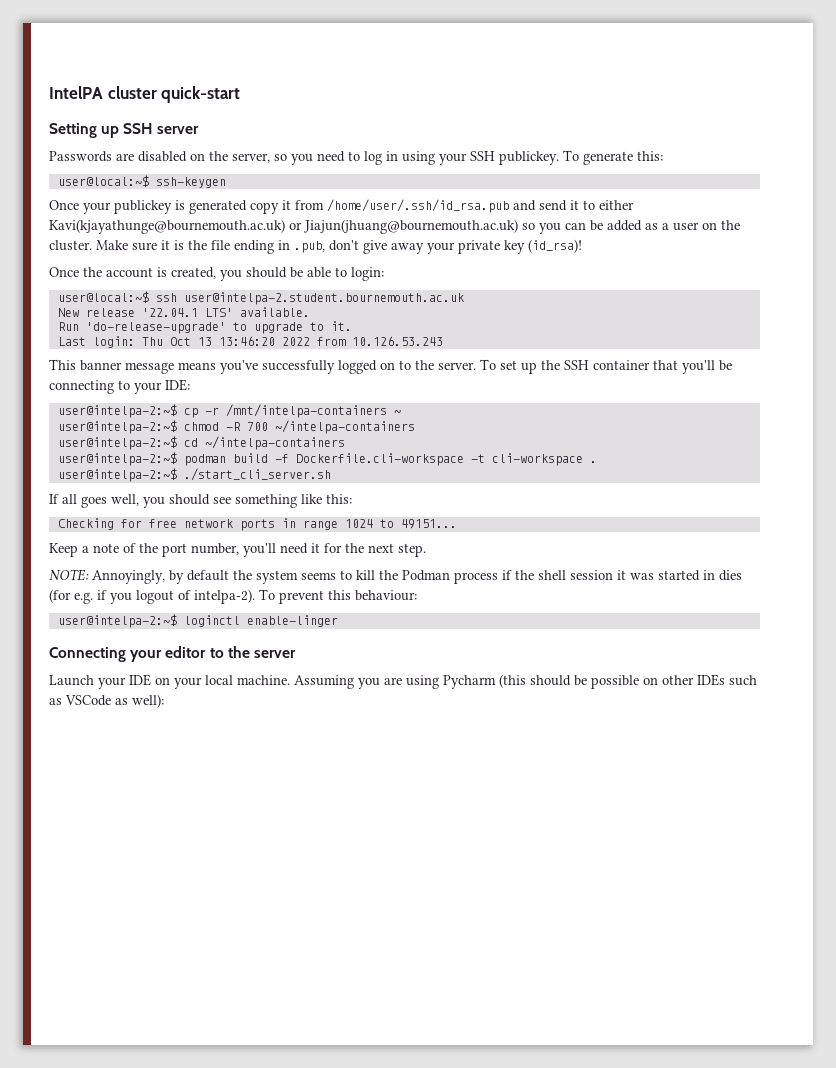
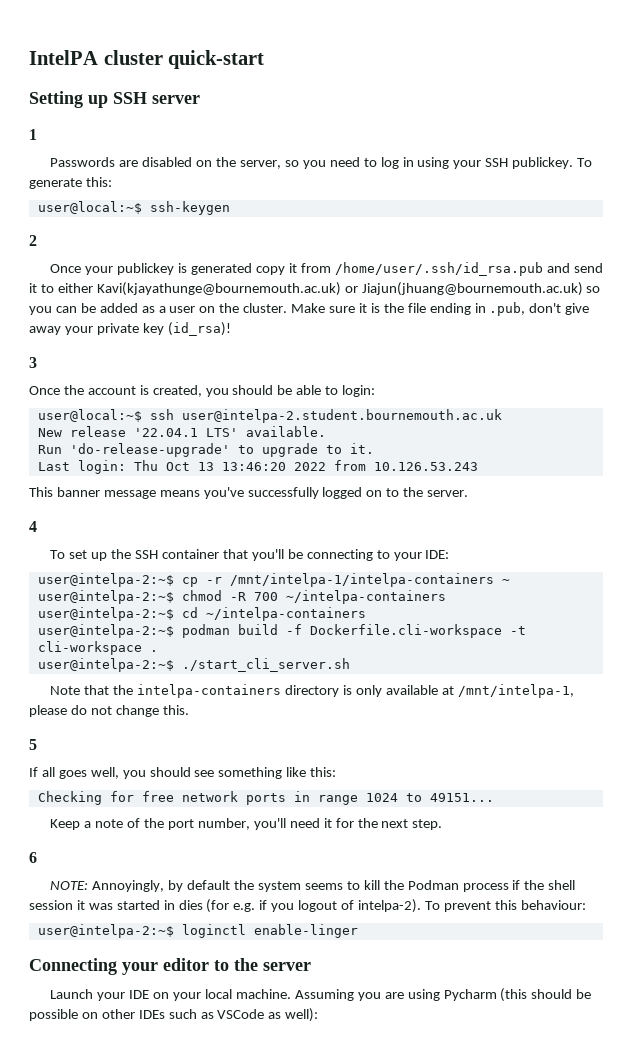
+ 1
+ 2
+ 3
- This banner message means you've successfully logged on to the server. To set up the SSH container that you'll be connecting to your IDE:
+ This banner message means you've successfully logged on to the server.
+ 4
+ To set up the SSH container that you'll be connecting to your IDE:
- user@intelpa-2:~$ cp -r /mnt/intelpa-containers ~
+ user@intelpa-2:~$ cp -r /mnt/intelpa-1/intelpa-containers ~
+ Note that the intelpa-containers directory is only available at /mnt/intelpa-1, please do not change this.
+ 5
+ 6

